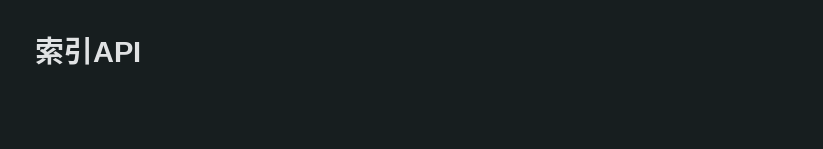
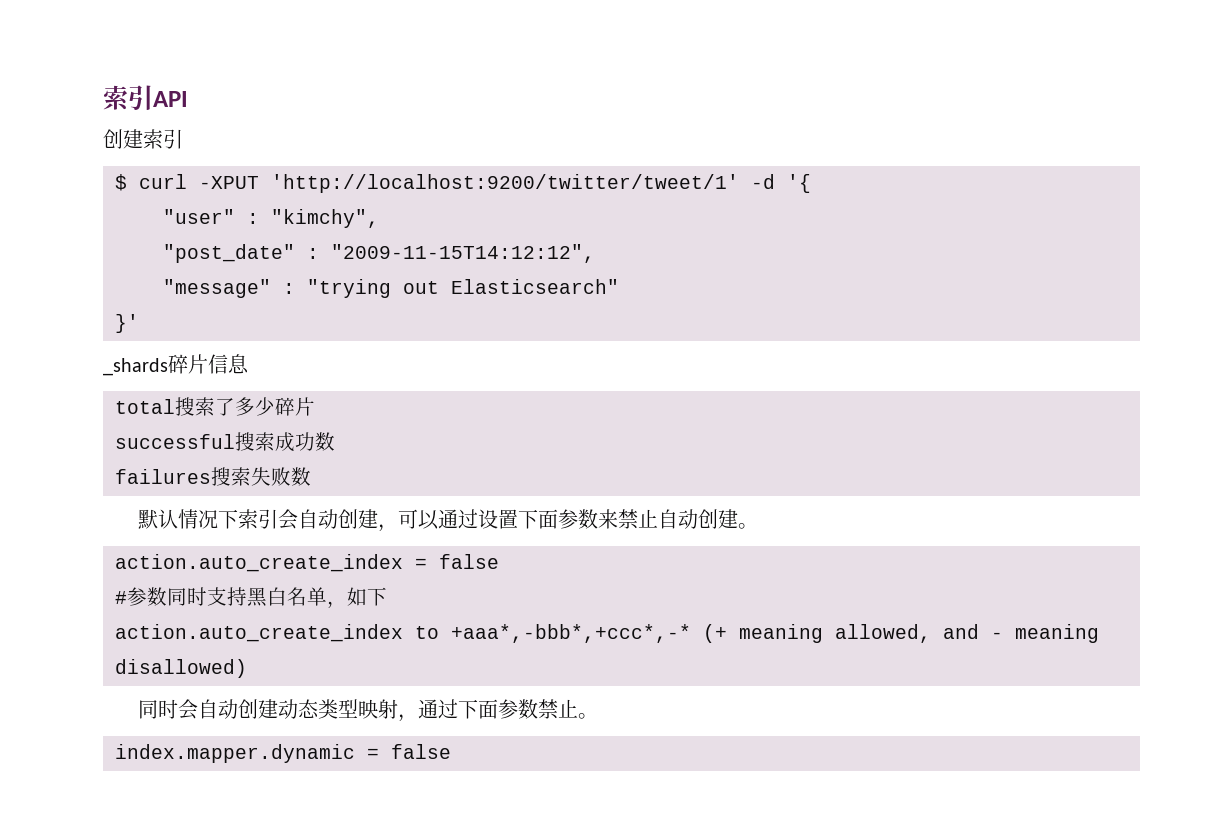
+ 创建索引
+ $ curl -XPUT 'http://localhost:9200/twitter/tweet/1' -d '{
+ "user" : "kimchy",
+ "post_date" : "2009-11-15T14:12:12",
+ "message" : "trying out Elasticsearch"
+ }'
+ _shards碎片信息
+ total搜索了多少碎片
+ successful搜索成功数
+ failures搜索失败数
+ 默认情况下索引会自动创建，可以通过设置下面参数来禁止自动创建。
+ action.auto_create_index = false
+ #参数同时支持黑白名单，如下
+ action.auto_create_index to +aaa*,-bbb*,+ccc*,-* (+ meaning allowed, and - meaning disallowed)
+ 同时会自动创建动态类型映射，通过下面参数禁止。
+ index.mapper.dynamic = false

